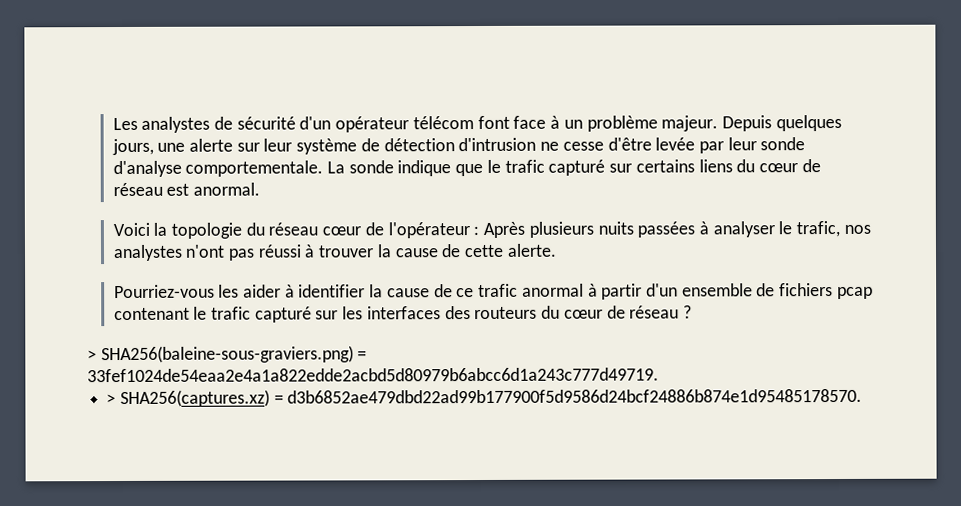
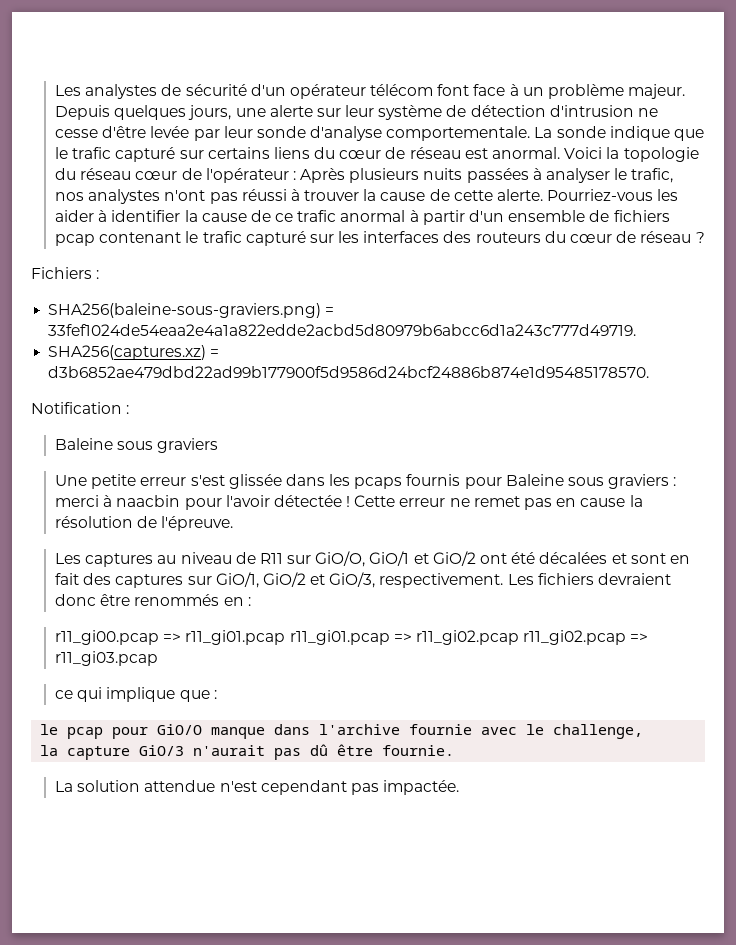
- La sonde indique que le trafic capturé sur certains liens du cœur de réseau est anormal.
- Voici la topologie du réseau cœur de l'opérateur :
+ La sonde indique que le trafic capturé sur certains liens du cœur de réseau est anormal. Voici la topologie du réseau cœur de l'opérateur :
- Après plusieurs nuits passées à analyser le trafic, nos analystes n'ont pas réussi à trouver la cause de cette alerte.
- Pourriez-vous les aider à identifier la cause de ce trafic anormal à partir d'un ensemble de fichiers pcap contenant le trafic capturé sur les interfaces des routeurs du cœur de réseau ?
+ Après plusieurs nuits passées à analyser le trafic, nos analystes n'ont pas réussi à trouver la cause de cette alerte. Pourriez-vous les aider à identifier la cause de ce trafic anormal à partir d'un ensemble de fichiers pcap contenant le trafic capturé sur les interfaces des routeurs du cœur de réseau ?
- > SHA256(baleine-sous-graviers.png) = 33fef1024de54eaa2e4a1a822edde2acbd5d80979b6abcc6d1a243c777d49719.
+ Fichiers :
+ SHA256(baleine-sous-graviers.png) = 33fef1024de54eaa2e4a1a822edde2acbd5d80979b6abcc6d1a243c777d49719.
- > SHA256(captures.xz) = d3b6852ae479dbd22ad99b177900f5d9586d24bcf24886b874e1d95485178570.
+ SHA256(captures.xz) = d3b6852ae479dbd22ad99b177900f5d9586d24bcf24886b874e1d95485178570.
+ Notification :
+ Baleine sous graviers
+ Une petite erreur s'est glissée dans les pcaps fournis pour Baleine sous graviers : merci à naacbin pour l'avoir détectée ! Cette erreur ne remet pas en cause la résolution de l'épreuve.
+ Les captures au niveau de R11 sur GiO/O, GiO/1 et GiO/2 ont été décalées et sont en fait des captures sur GiO/1, GiO/2 et GiO/3, respectivement. Les fichiers devraient donc être renommés en :
+ r11_gi00.pcap => r11_gi01.pcap r11_gi01.pcap => r11_gi02.pcap r11_gi02.pcap => r11_gi03.pcap
+ ce qui implique que :
+ le pcap pour GiO/O manque dans l'archive fournie avec le challenge,
+ la capture GiO/3 n'aurait pas dû être fournie.
+ La solution attendue n'est cependant pas impactée.

